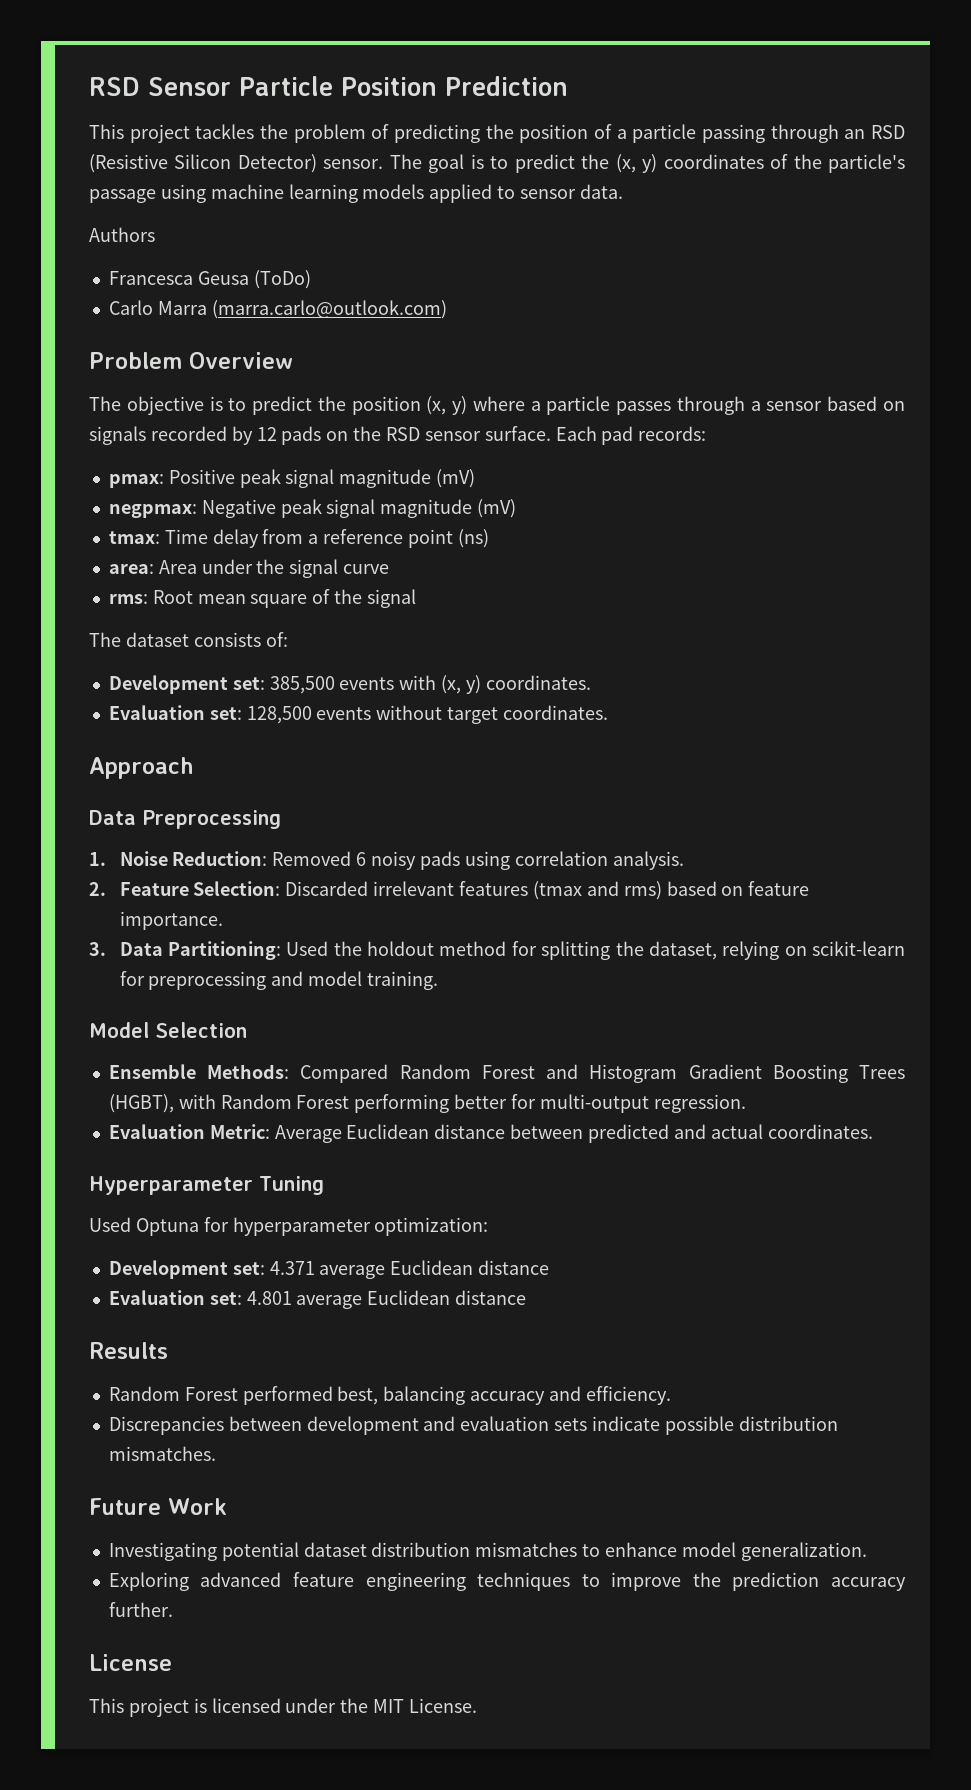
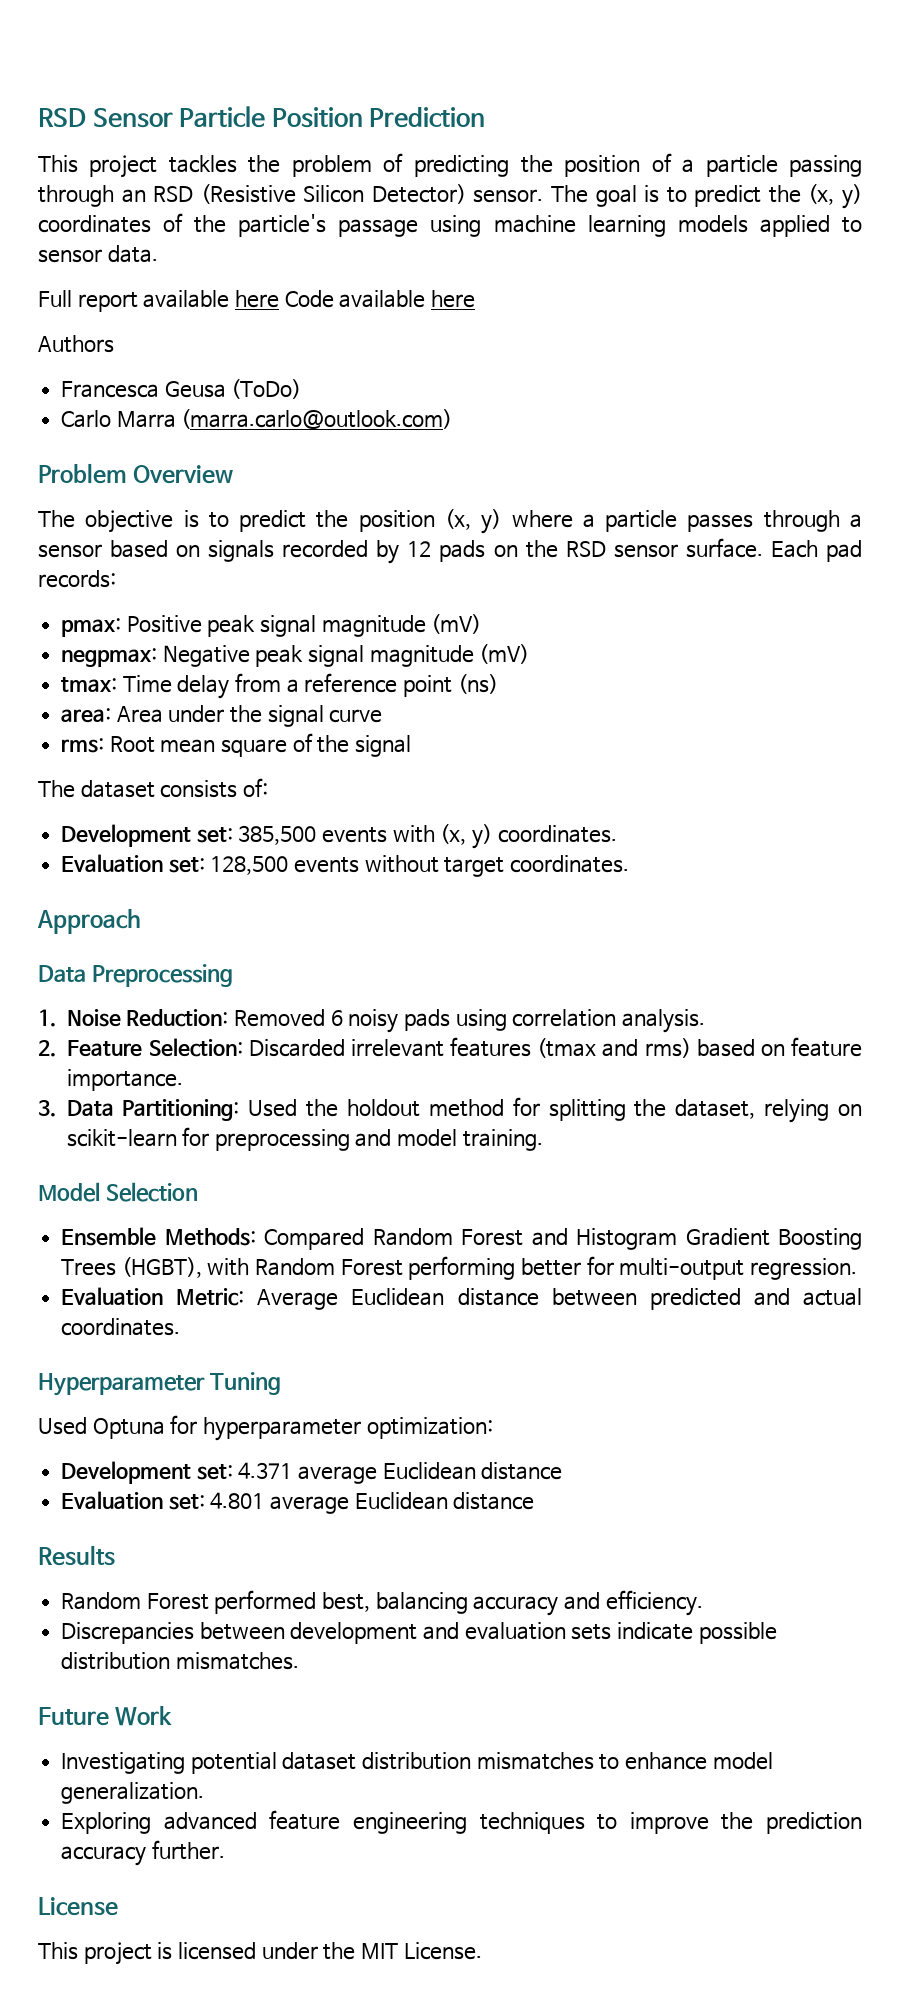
+ Full report available here Code available here

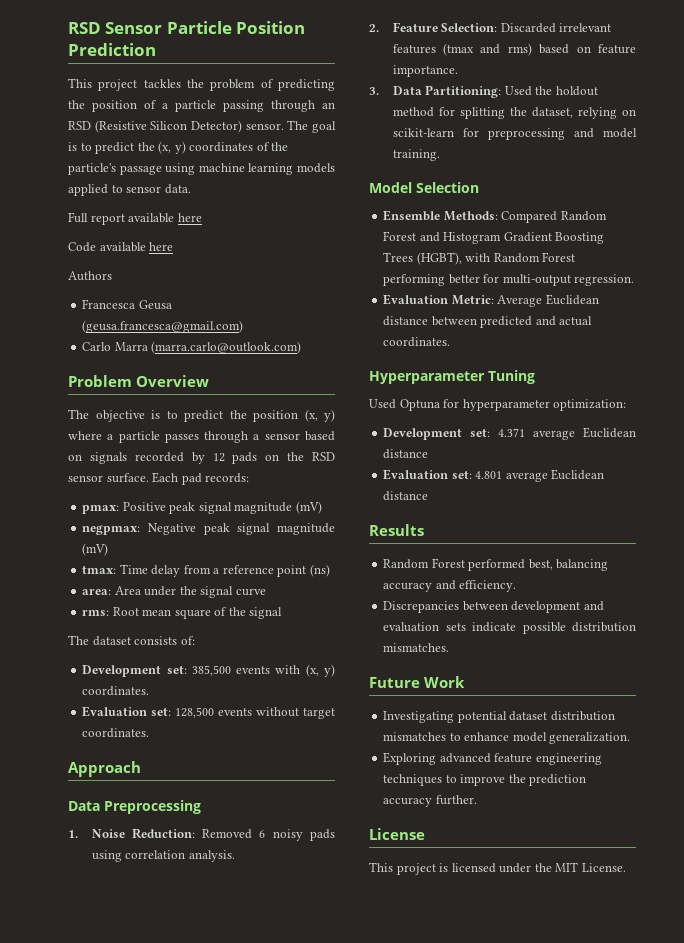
- Full report available here Code available here
+ Full report available here
+ Code available here
- Francesca Geusa (ToDo)
+ Francesca Geusa (geusa.francesca@gmail.com)

